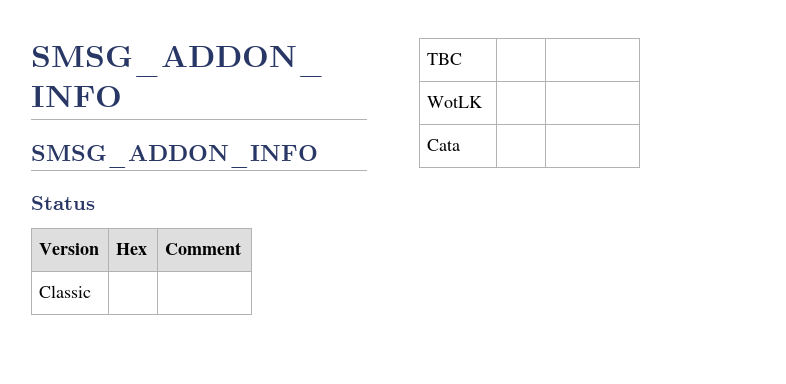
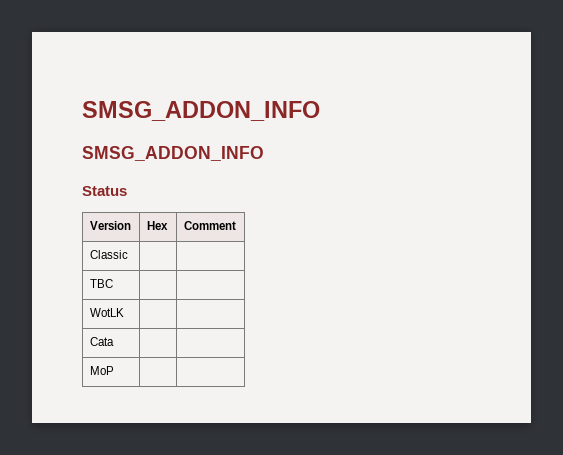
+ MoP | |

